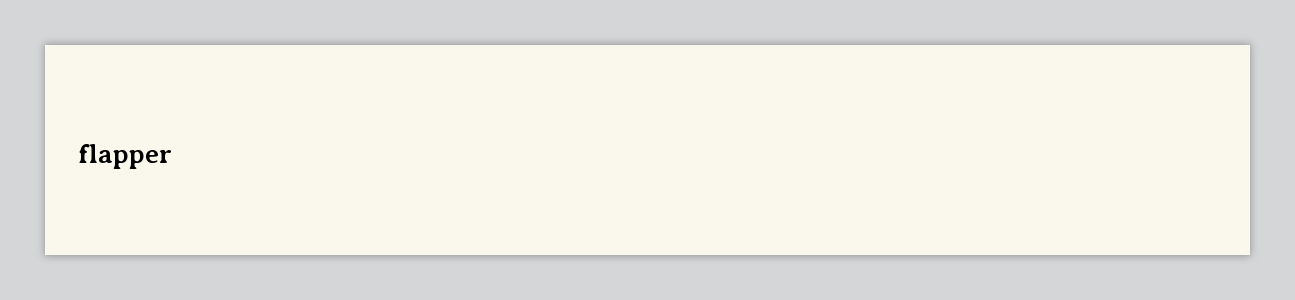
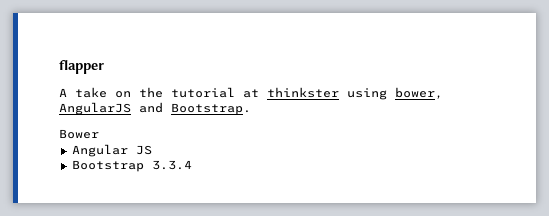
+ A take on the tutorial at thinkster using bower, AngularJS and Bootstrap.
+ Bower
+ Angular JS
+ Bootstrap 3.3.4

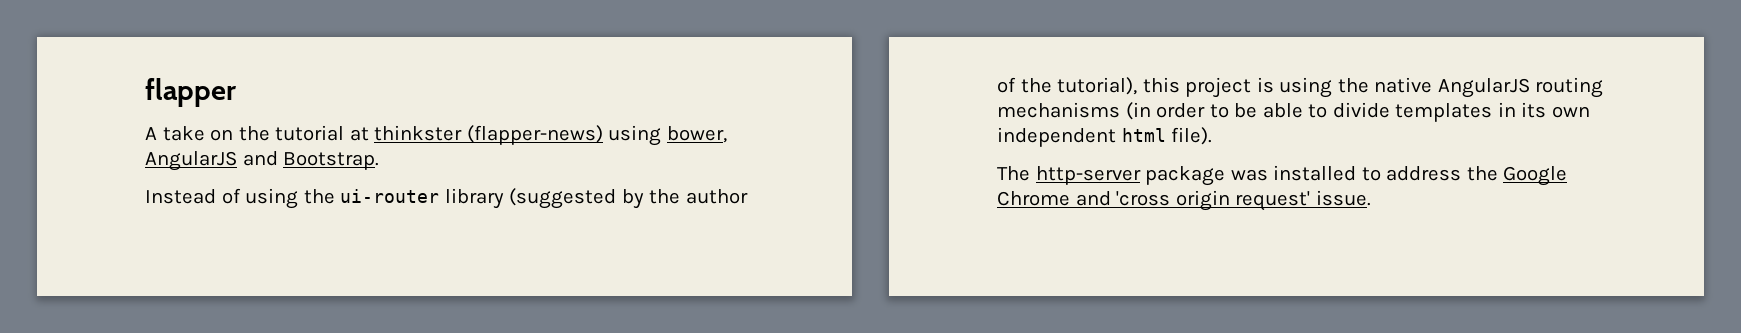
- A take on the tutorial at thinkster using bower, AngularJS and Bootstrap.
+ A take on the tutorial at thinkster (flapper-news) using bower, AngularJS and Bootstrap.
- Bower
- Angular JS
- Bootstrap 3.3.4
+ Instead of using the ui-router library (suggested by the author of the tutorial), this project is using the native AngularJS routing mechanisms (in order to be able to divide templates in its own independent html file).
+ The http-server package was installed to address the Google Chrome and 'cross origin request' issue.

